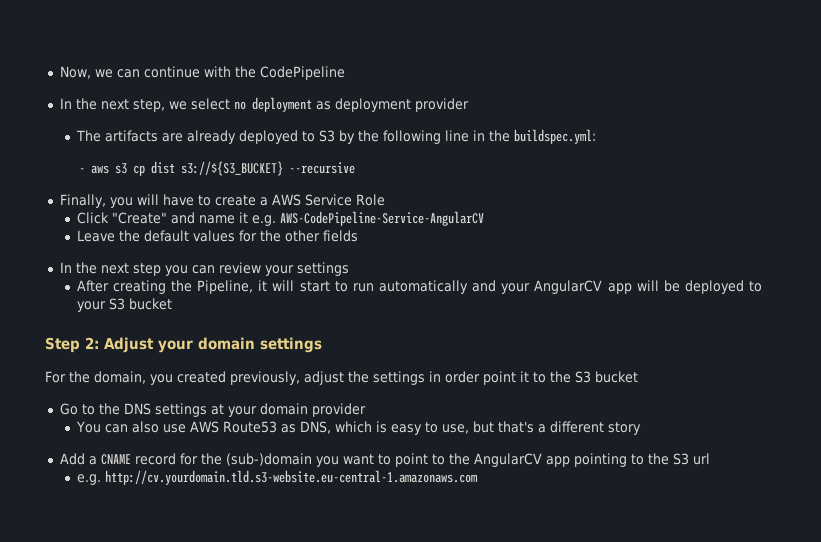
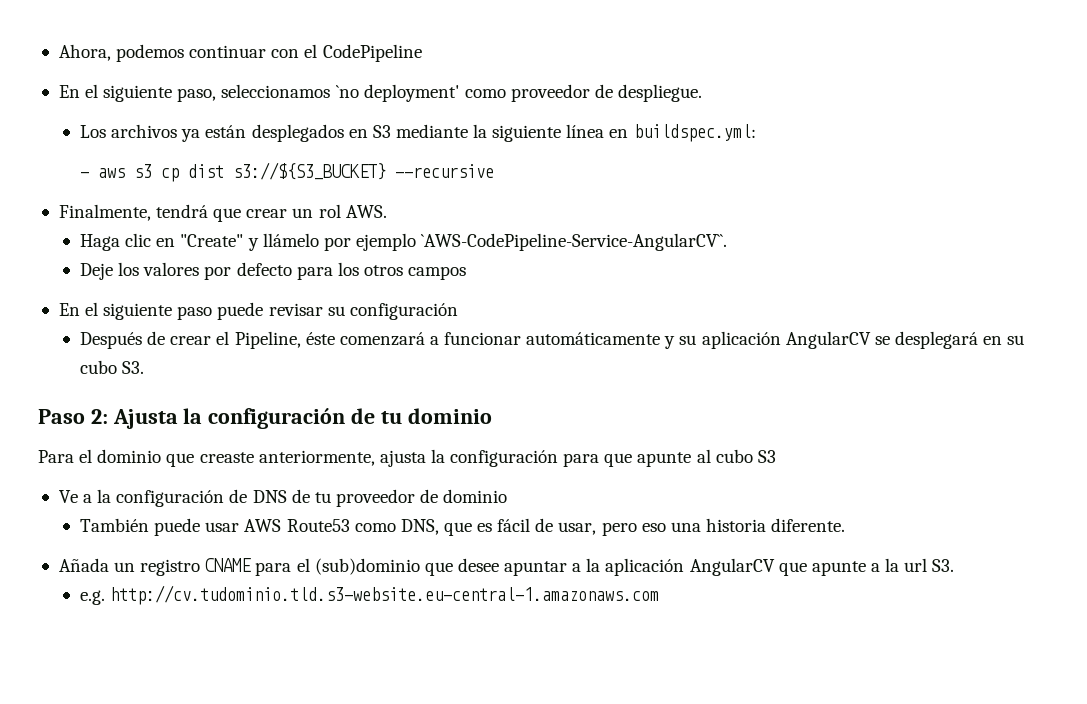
- Now, we can continue with the CodePipeline
- In the next step, we select no deployment as deployment provider
- The artifacts are already deployed to S3 by the following line in the buildspec.yml:
+ Ahora, podemos continuar con el CodePipeline
+ En el siguiente paso, seleccionamos `no deployment' como proveedor de despliegue.
+ Los archivos ya están desplegados en S3 mediante la siguiente línea en buildspec.yml:
- Finally, you will have to create a AWS Service Role
- Click "Create" and name it e.g. AWS-CodePipeline-Service-AngularCV
- Leave the default values for the other fields
- In the next step you can review your settings
- After creating the Pipeline, it will start to run automatically and your AngularCV app will be deployed to your S3 bucket
- Step 2: Adjust your domain settings
- For the domain, you created previously, adjust the settings in order point it to the S3 bucket
- Go to the DNS settings at your domain provider
- You can also use AWS Route53 as DNS, which is easy to use, but that's a different story
- Add a CNAME record for the (sub-)domain you want to point to the AngularCV app pointing to the S3 url
- e.g. http://cv.yourdomain.tld.s3-website.eu-central-1.amazonaws.com
+ Finalmente, tendrá que crear un rol AWS.
+ Haga clic en "Create" y llámelo por ejemplo `AWS-CodePipeline-Service-AngularCV``.
+ Deje los valores por defecto para los otros campos
+ En el siguiente paso puede revisar su configuración
+ Después de crear el Pipeline, éste comenzará a funcionar automáticamente y su aplicación AngularCV se desplegará en su cubo S3.
+ Paso 2: Ajusta la configuración de tu dominio
+ Para el dominio que creaste anteriormente, ajusta la configuración para que apunte al cubo S3
+ Ve a la configuración de DNS de tu proveedor de dominio
+ También puede usar AWS Route53 como DNS, que es fácil de usar, pero eso una historia diferente.
+ Añada un registro CNAME para el (sub)dominio que desee apuntar a la aplicación AngularCV que apunte a la url S3.
+ e.g. http://cv.tudominio.tld.s3-website.eu-central-1.amazonaws.com

